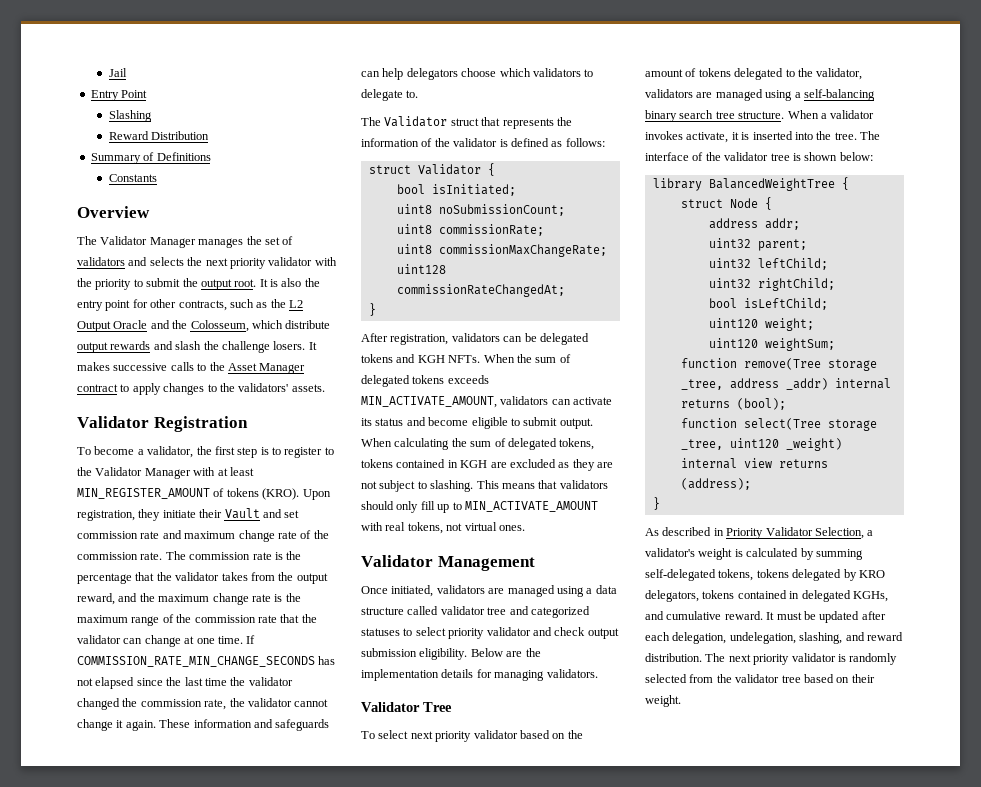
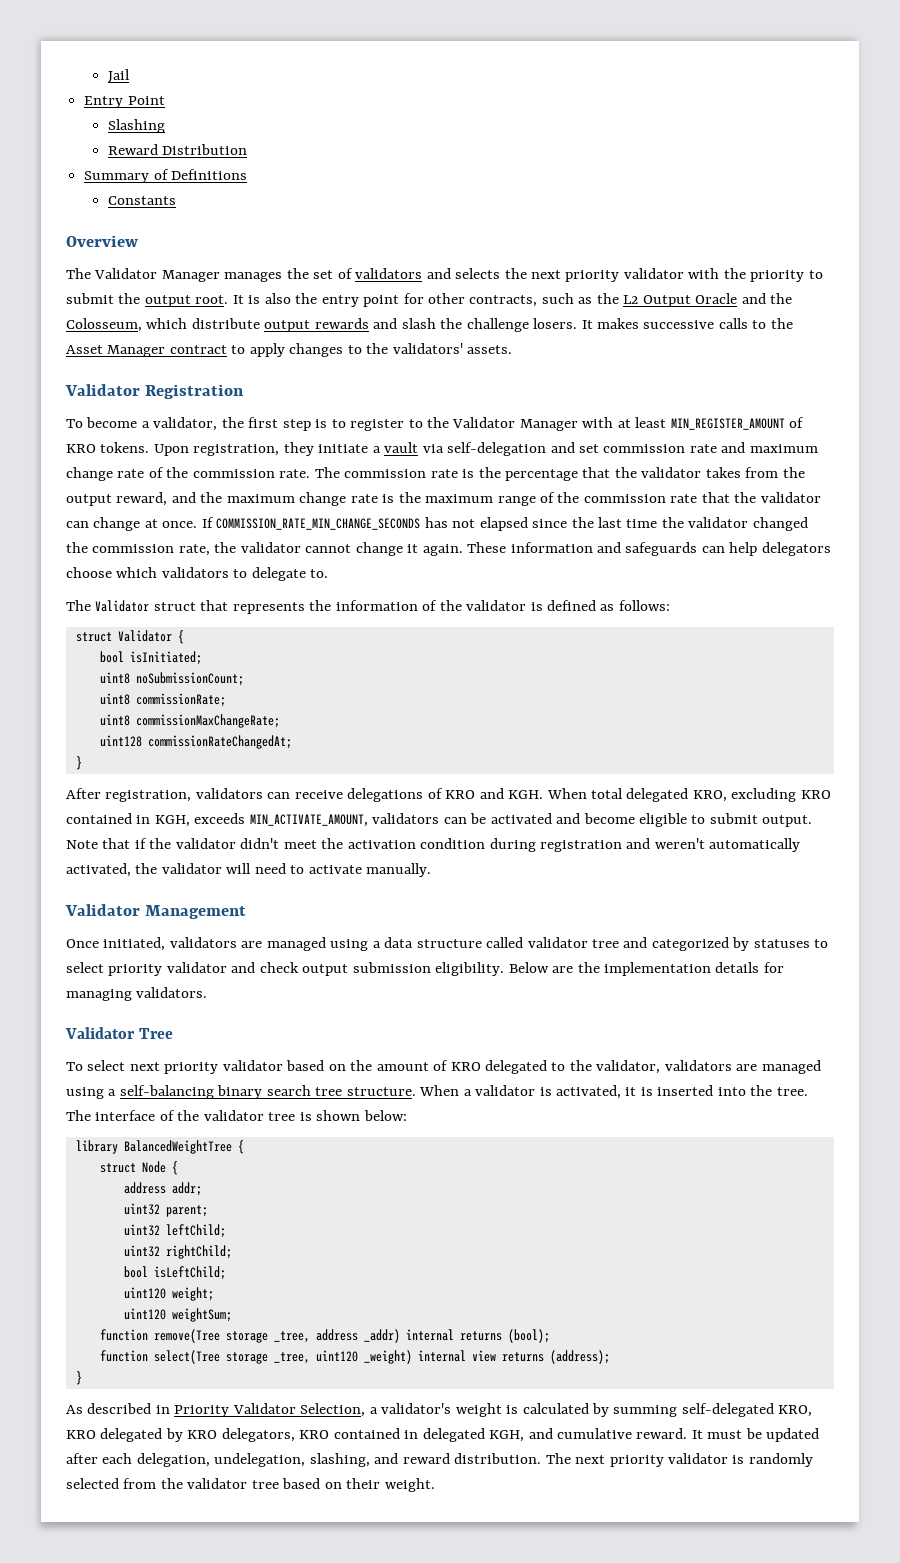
- To become a validator, the first step is to register to the Validator Manager with at least MIN_REGISTER_AMOUNT of tokens (KRO).
+ To become a validator, the first step is to register to the Validator Manager with at least MIN_REGISTER_AMOUNT of KRO tokens.
- Upon registration, they initiate their Vault and set commission rate and maximum change rate of the commission rate.
+ Upon registration, they initiate a vault via self-delegation and set commission rate and maximum change rate of the commission rate.
- The commission rate is the percentage that the validator takes from the output reward, and the maximum change rate is the maximum range of the commission rate that the validator can change at one time.
+ The commission rate is the percentage that the validator takes from the output reward, and the maximum change rate is the maximum range of the commission rate that the validator can change at once.
- After registration, validators can be delegated tokens and KGH NFTs. When the sum of delegated tokens exceeds MIN_ACTIVATE_AMOUNT, validators can activate its status and become eligible to submit output.
+ After registration, validators can receive delegations of KRO and KGH. When total delegated KRO, excluding KRO contained in KGH, exceeds MIN_ACTIVATE_AMOUNT, validators can be activated and become eligible to submit output.
- When calculating the sum of delegated tokens, tokens contained in KGH are excluded as they are not subject to slashing. This means that validators should only fill up to MIN_ACTIVATE_AMOUNT with real tokens, not virtual ones.
+ Note that if the validator didn't meet the activation condition during registration and weren't automatically activated, the validator will need to activate manually.
- Once initiated, validators are managed using a data structure called validator tree and categorized statuses to select priority validator and check output submission eligibility.
+ Once initiated, validators are managed using a data structure called validator tree and categorized by statuses to select priority validator and check output submission eligibility.
- To select next priority validator based on the amount of tokens delegated to the validator, validators are managed using a self-balancing binary search tree structure.
+ To select next priority validator based on the amount of KRO delegated to the validator, validators are managed using a self-balancing binary search tree structure.
- When a validator invokes activate, it is inserted into the tree.
+ When a validator is activated, it is inserted into the tree.
- As described in Priority Validator Selection, a validator's weight is calculated by summing self-delegated tokens, tokens delegated by KRO delegators, tokens contained in delegated KGHs, and cumulative reward.
+ As described in Priority Validator Selection, a validator's weight is calculated by summing self-delegated KRO, KRO delegated by KRO delegators, KRO contained in delegated KGH, and cumulative reward.

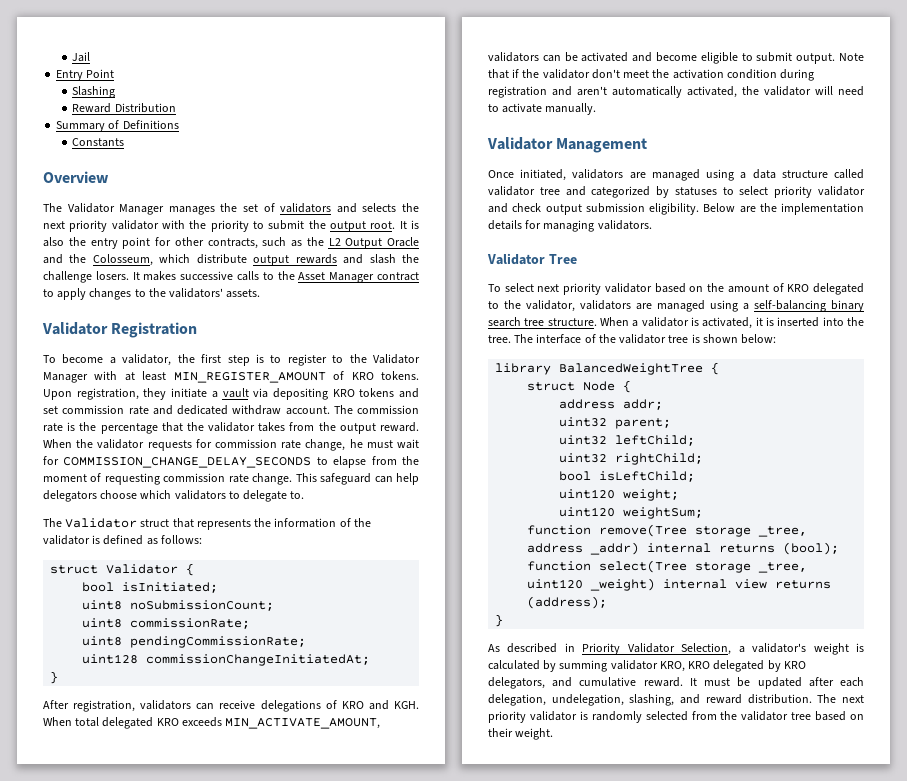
- Upon registration, they initiate a vault via self-delegation and set commission rate and maximum change rate of the commission rate.
+ Upon registration, they initiate a vault via depositing KRO tokens and set commission rate and dedicated withdraw account.
- The commission rate is the percentage that the validator takes from the output reward, and the maximum change rate is the maximum range of the commission rate that the validator can change at once. If COMMISSION_RATE_MIN_CHANGE_SECONDS has not elapsed since the last time the validator changed the commission rate, the validator cannot change it again. These information and safeguards can help delegators choose which validators to delegate to.
+ The commission rate is the percentage that the validator takes from the output reward. When the validator requests for commission rate change, he must wait for COMMISSION_CHANGE_DELAY_SECONDS to elapse from the moment of requesting commission rate change. This safeguard can help delegators choose which validators to delegate to.
- uint8 commissionMaxChangeRate;
+ uint8 pendingCommissionRate;
- uint128 commissionRateChangedAt;
+ uint128 commissionChangeInitiatedAt;
- After registration, validators can receive delegations of KRO and KGH. When total delegated KRO, excluding KRO contained in KGH, exceeds MIN_ACTIVATE_AMOUNT, validators can be activated and become eligible to submit output.
+ After registration, validators can receive delegations of KRO and KGH. When total delegated KRO exceeds MIN_ACTIVATE_AMOUNT, validators can be activated and become eligible to submit output.
- Note that if the validator didn't meet the activation condition during registration and weren't automatically activated, the validator will need to activate manually.
+ Note that if the validator don't meet the activation condition during registration and aren't automatically activated, the validator will need to activate manually.
- As described in Priority Validator Selection, a validator's weight is calculated by summing self-delegated KRO, KRO delegated by KRO delegators, KRO contained in delegated KGH, and cumulative reward.
+ As described in Priority Validator Selection, a validator's weight is calculated by summing validator KRO, KRO delegated by KRO delegators, and cumulative reward.

